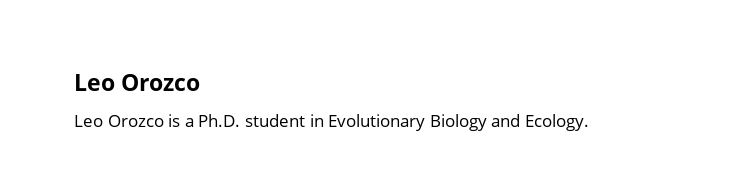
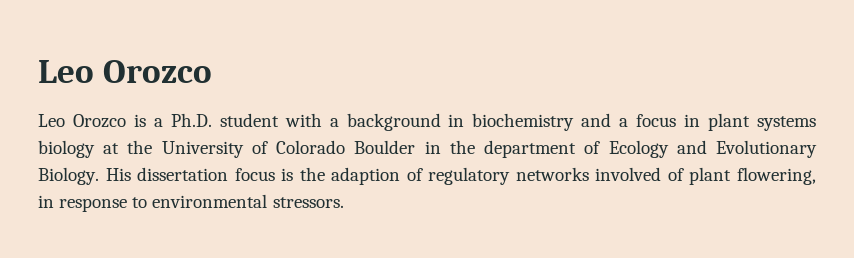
- Leo Orozco is a Ph.D. student in Evolutionary Biology and Ecology.
+ Leo Orozco is a Ph.D. student with a background in biochemistry and a focus in plant systems biology at the University of Colorado Boulder in the department of Ecology and Evolutionary Biology. His dissertation focus is the adaption of regulatory networks involved of plant flowering, in response to environmental stressors.

